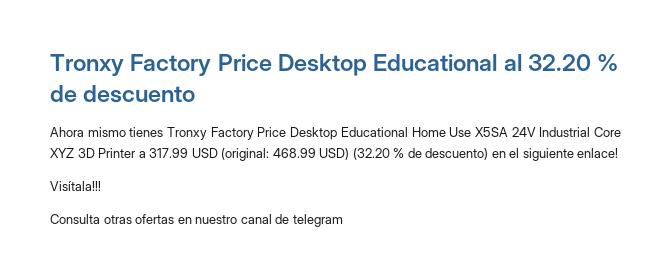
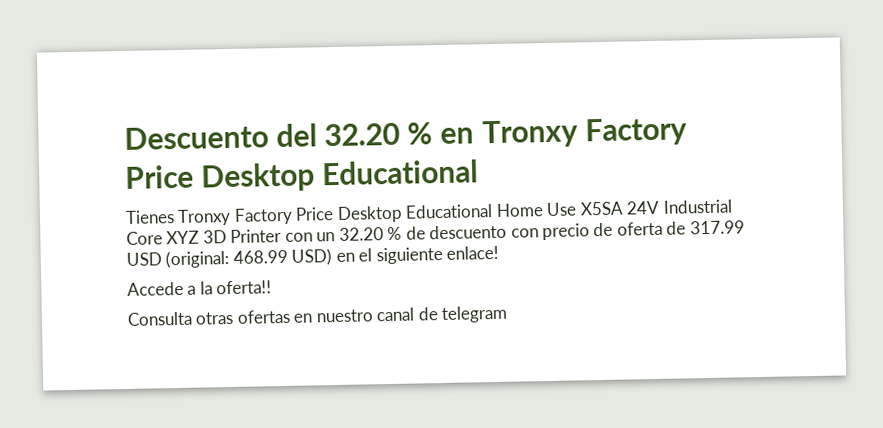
- Tronxy Factory Price Desktop Educational al 32.20 % de descuento
- Ahora mismo tienes Tronxy Factory Price Desktop Educational Home Use X5SA 24V Industrial Core XYZ 3D Printer a 317.99 USD (original: 468.99 USD) (32.20 % de descuento) en el siguiente enlace!
+ Descuento del 32.20 % en Tronxy Factory Price Desktop Educational
+ Tienes Tronxy Factory Price Desktop Educational Home Use X5SA 24V Industrial Core XYZ 3D Printer con un 32.20 % de descuento con precio de oferta de 317.99 USD (original: 468.99 USD) en el siguiente enlace!
- Visítala!!!
+ Accede a la oferta!!

